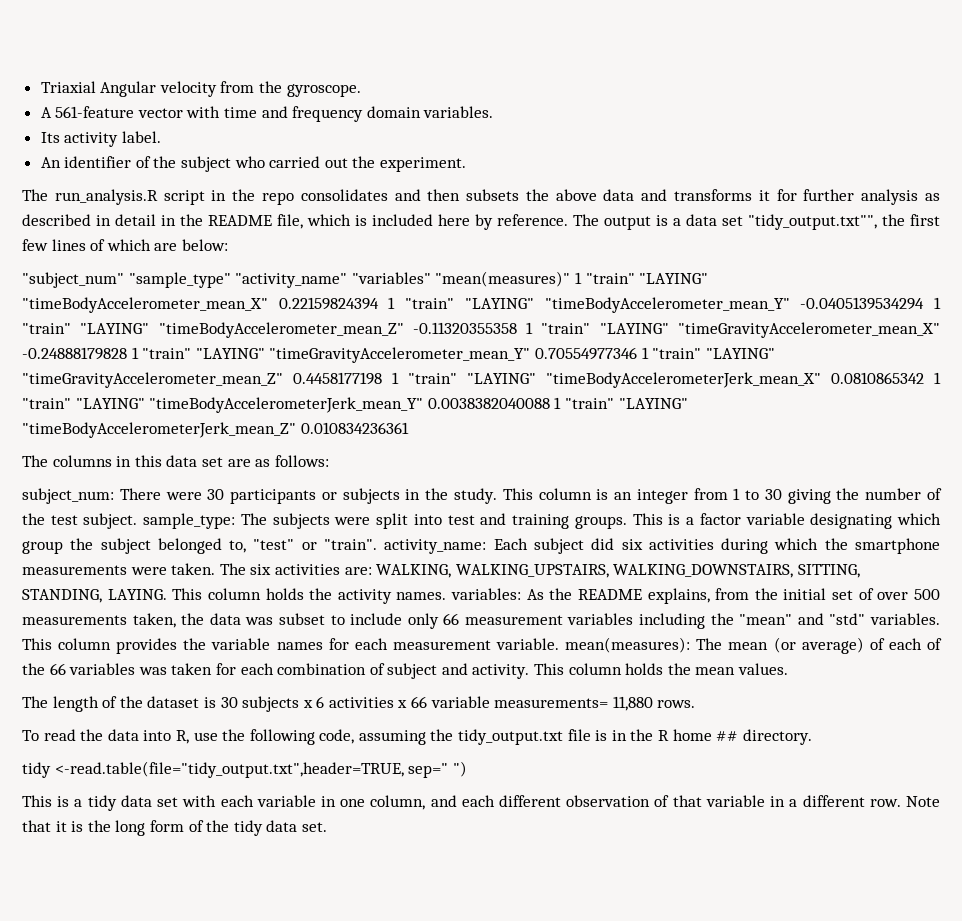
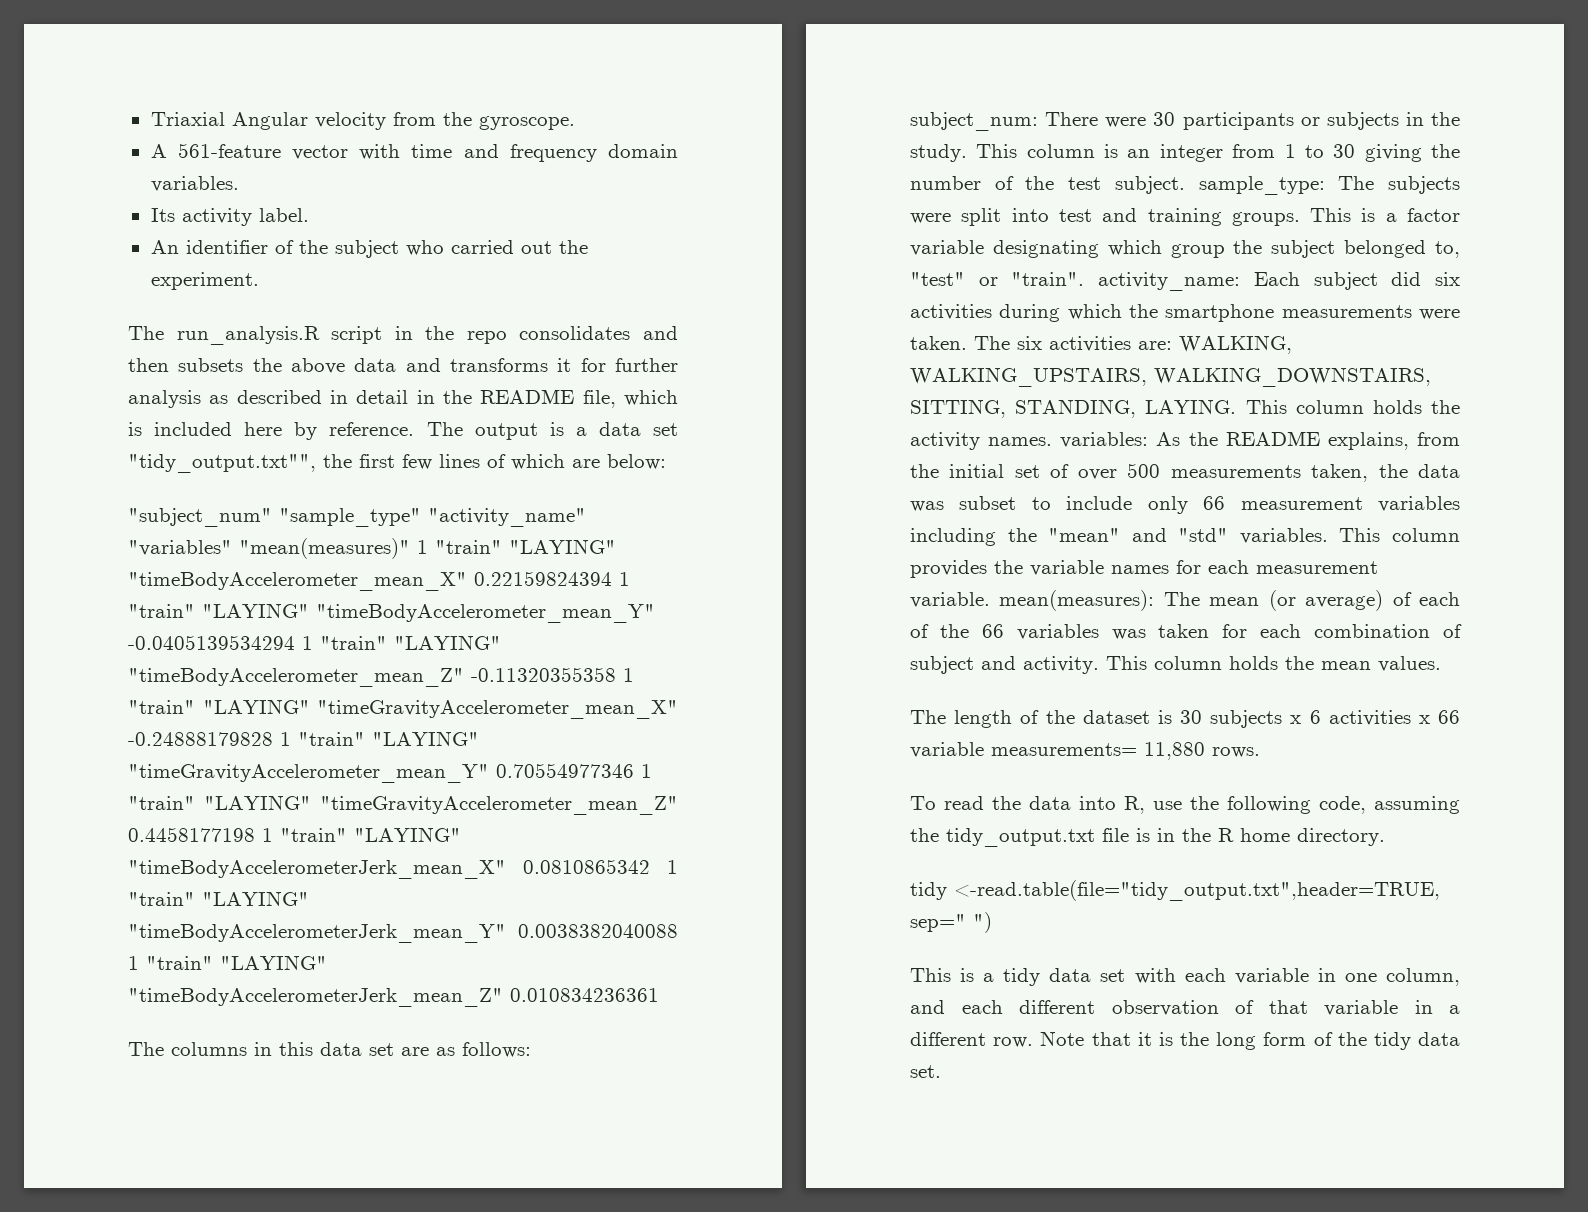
- To read the data into R, use the following code, assuming the tidy_output.txt file is in the R home ## directory.
+ To read the data into R, use the following code, assuming the tidy_output.txt file is in the R home directory.

